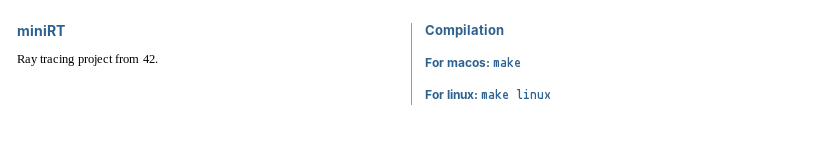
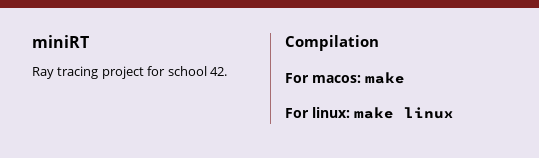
- Ray tracing project from 42.
+ Ray tracing project for school 42.

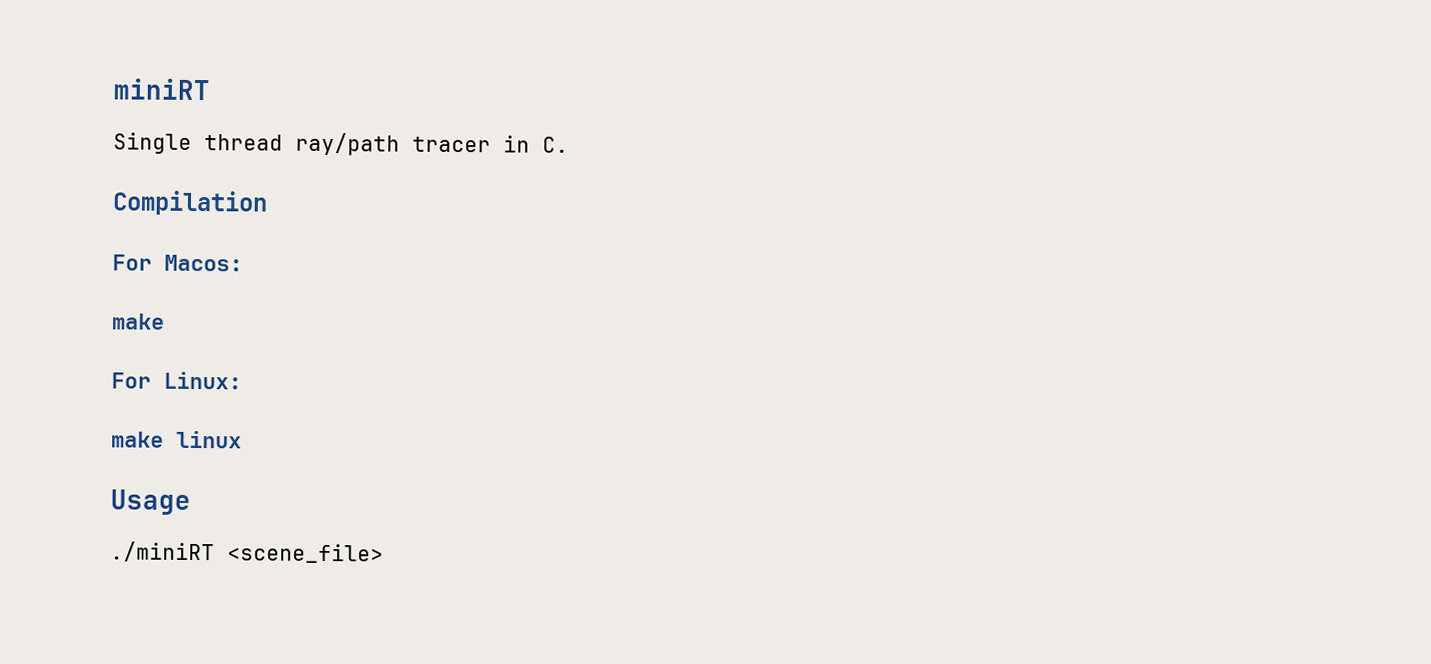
- Ray tracing project for school 42.
+ Single thread ray/path tracer in C.
- For macos: make
+ For Macos:
+ make
- For linux: make linux
+ For Linux:
+ make linux
+ Usage
+ ./miniRT <scene_file>

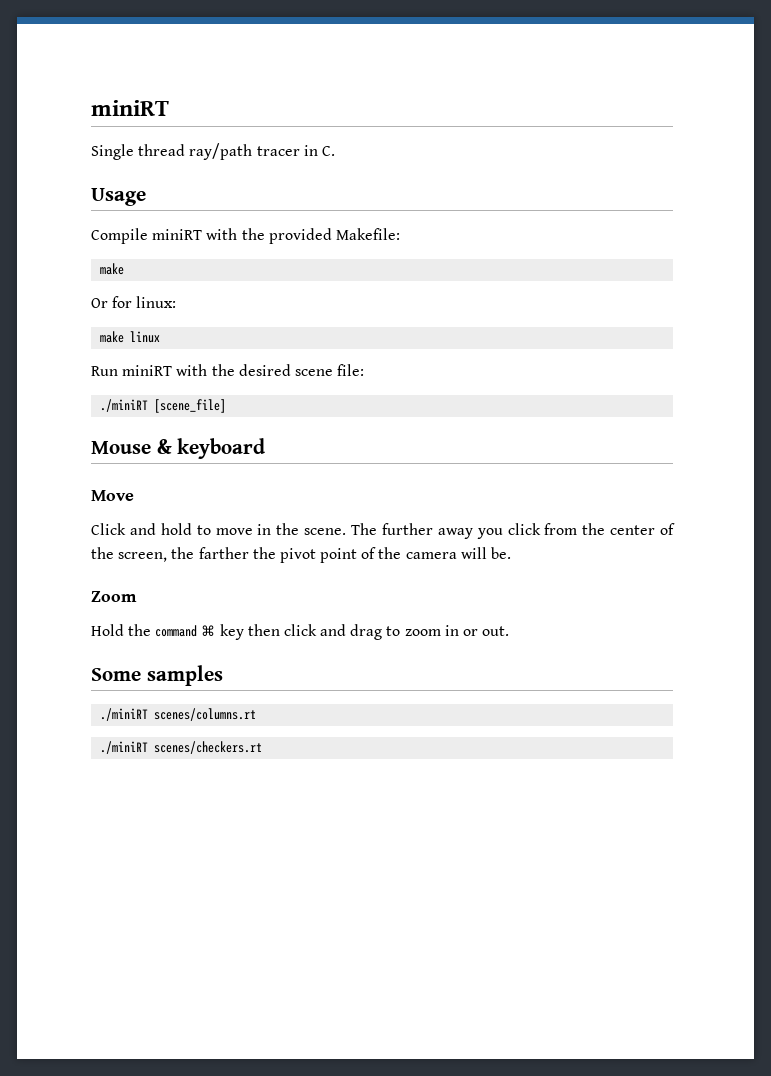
- Compilation
- For Macos:
+ Usage
+ Compile miniRT with the provided Makefile:
  make
- For Linux:
+ Or for linux:
  make linux
- Usage
- ./miniRT <scene_file>
+ Run miniRT with the desired scene file:
+ ./miniRT [scene_file]
+ Mouse & keyboard
+ Move
+ Click and hold to move in the scene. The further away you click from the center of the screen, the farther the pivot point of the camera will be.
+ Zoom
+ Hold the command ⌘ key then click and drag to zoom in or out.
+ Some samples
+ ./miniRT scenes/columns.rt
+ ./miniRT scenes/checkers.rt

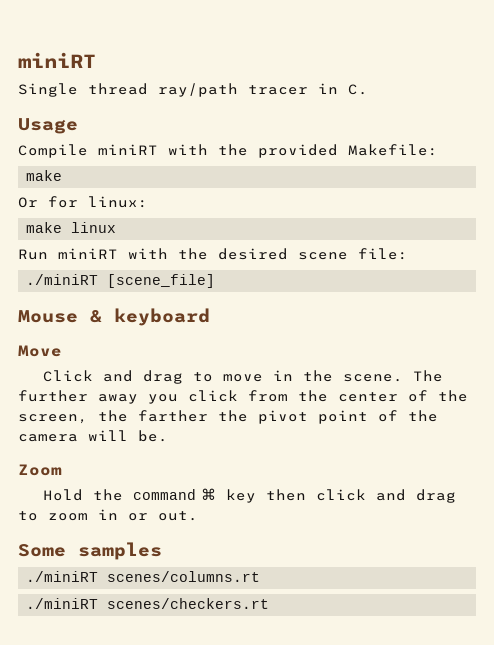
- Click and hold to move in the scene.
+ Click and drag to move in the scene.

